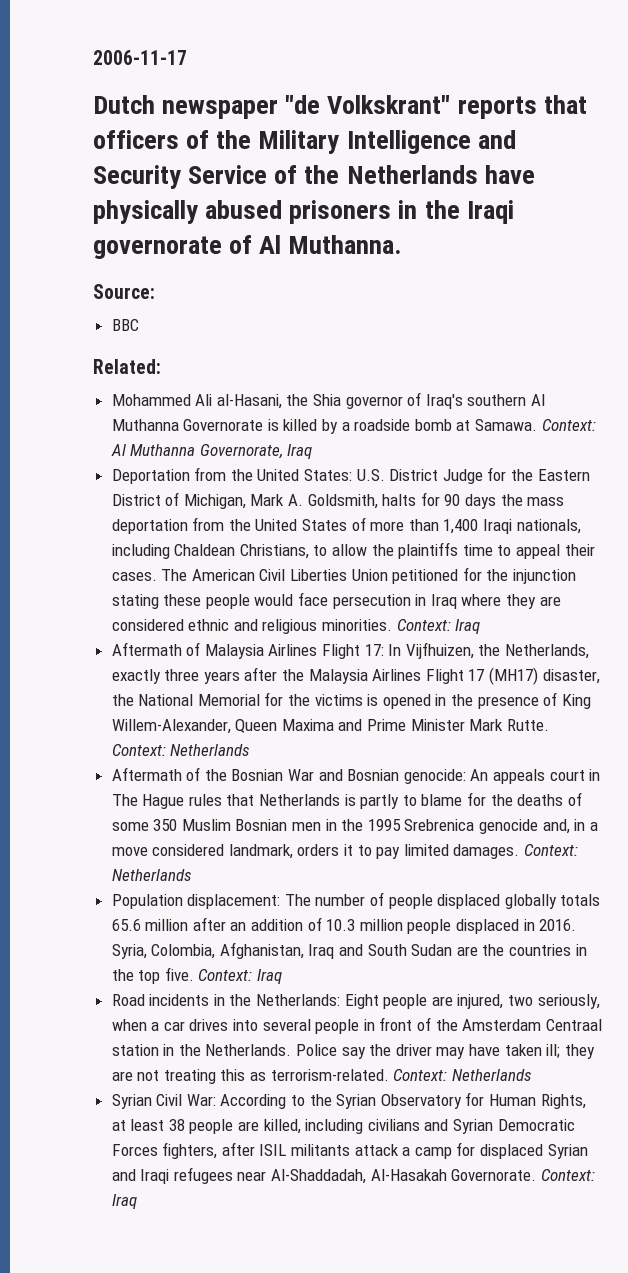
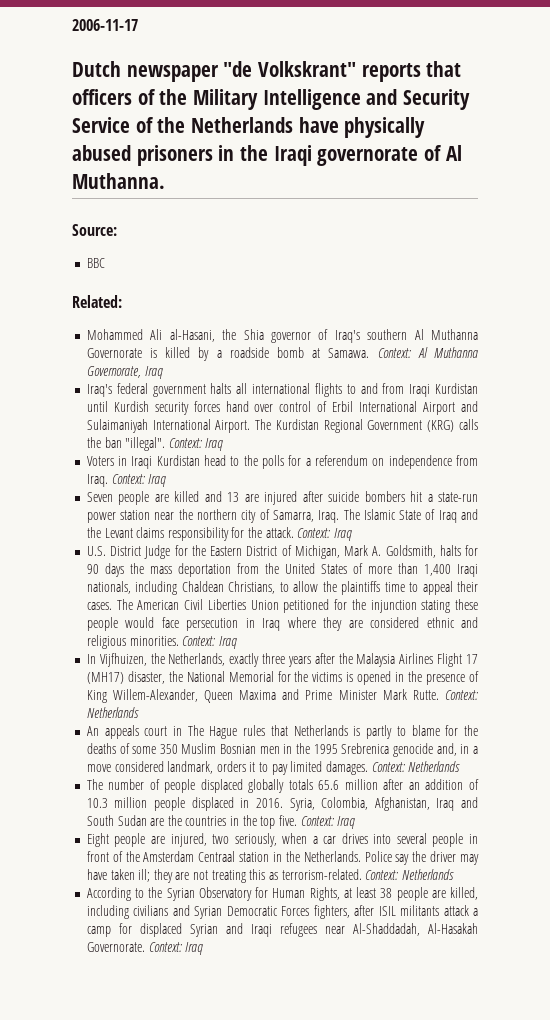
- Deportation from the United States: U.S. District Judge for the Eastern District of Michigan, Mark A. Goldsmith, halts for 90 days the mass deportation from the United States of more than 1,400 Iraqi nationals, including Chaldean Christians, to allow the plaintiffs time to appeal their cases.
+ Iraq's federal government halts all international flights to and from Iraqi Kurdistan until Kurdish security forces hand over control of Erbil International Airport and Sulaimaniyah International Airport. The Kurdistan Regional Government (KRG) calls the ban "illegal". Context: Iraq
+ Voters in Iraqi Kurdistan head to the polls for a referendum on independence from Iraq. Context: Iraq
+ Seven people are killed and 13 are injured after suicide bombers hit a state-run power station near the northern city of Samarra, Iraq. The Islamic State of Iraq and the Levant claims responsibility for the attack. Context: Iraq
+ U.S. District Judge for the Eastern District of Michigan, Mark A. Goldsmith, halts for 90 days the mass deportation from the United States of more than 1,400 Iraqi nationals, including Chaldean Christians, to allow the plaintiffs time to appeal their cases.
- Aftermath of Malaysia Airlines Flight 17: In Vijfhuizen, the Netherlands, exactly three years after the Malaysia Airlines Flight 17 (MH17) disaster, the National Memorial for the victims is opened in the presence of King Willem-Alexander, Queen Maxima and Prime Minister Mark Rutte.
+ In Vijfhuizen, the Netherlands, exactly three years after the Malaysia Airlines Flight 17 (MH17) disaster, the National Memorial for the victims is opened in the presence of King Willem-Alexander, Queen Maxima and Prime Minister Mark Rutte.
- Aftermath of the Bosnian War and Bosnian genocide: An appeals court in The Hague rules that Netherlands is partly to blame for the deaths of some 350 Muslim Bosnian men in the 1995 Srebrenica genocide and, in a move considered landmark, orders it to pay limited damages.
+ An appeals court in The Hague rules that Netherlands is partly to blame for the deaths of some 350 Muslim Bosnian men in the 1995 Srebrenica genocide and, in a move considered landmark, orders it to pay limited damages.
- Population displacement: The number of people displaced globally totals 65.6 million after an addition of 10.3 million people displaced in 2016.
+ The number of people displaced globally totals 65.6 million after an addition of 10.3 million people displaced in 2016.
- Road incidents in the Netherlands: Eight people are injured, two seriously, when a car drives into several people in front of the Amsterdam Centraal station in the Netherlands.
+ Eight people are injured, two seriously, when a car drives into several people in front of the Amsterdam Centraal station in the Netherlands.
- Syrian Civil War: According to the Syrian Observatory for Human Rights, at least 38 people are killed, including civilians and Syrian Democratic Forces fighters, after ISIL militants attack a camp for displaced Syrian and Iraqi refugees near Al-Shaddadah, Al-Hasakah Governorate.
+ According to the Syrian Observatory for Human Rights, at least 38 people are killed, including civilians and Syrian Democratic Forces fighters, after ISIL militants attack a camp for displaced Syrian and Iraqi refugees near Al-Shaddadah, Al-Hasakah Governorate.

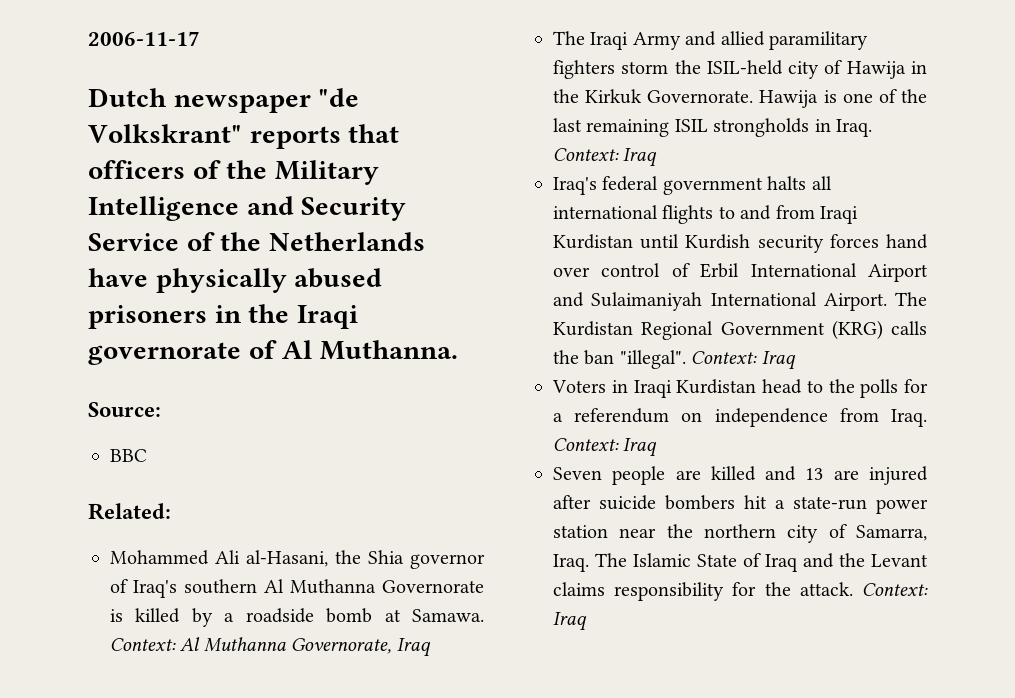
+ The Iraqi Army and allied paramilitary fighters storm the ISIL-held city of Hawija in the Kirkuk Governorate. Hawija is one of the last remaining ISIL strongholds in Iraq. Context: Iraq
- U.S. District Judge for the Eastern District of Michigan, Mark A. Goldsmith, halts for 90 days the mass deportation from the United States of more than 1,400 Iraqi nationals, including Chaldean Christians, to allow the plaintiffs time to appeal their cases. The American Civil Liberties Union petitioned for the injunction stating these people would face persecution in Iraq where they are considered ethnic and religious minorities. Context: Iraq
- In Vijfhuizen, the Netherlands, exactly three years after the Malaysia Airlines Flight 17 (MH17) disaster, the National Memorial for the victims is opened in the presence of King Willem-Alexander, Queen Maxima and Prime Minister Mark Rutte. Context: Netherlands
- An appeals court in The Hague rules that Netherlands is partly to blame for the deaths of some 350 Muslim Bosnian men in the 1995 Srebrenica genocide and, in a move considered landmark, orders it to pay limited damages. Context: Netherlands
- The number of people displaced globally totals 65.6 million after an addition of 10.3 million people displaced in 2016. Syria, Colombia, Afghanistan, Iraq and South Sudan are the countries in the top five. Context: Iraq
- Eight people are injured, two seriously, when a car drives into several people in front of the Amsterdam Centraal station in the Netherlands. Police say the driver may have taken ill; they are not treating this as terrorism-related. Context: Netherlands
- According to the Syrian Observatory for Human Rights, at least 38 people are killed, including civilians and Syrian Democratic Forces fighters, after ISIL militants attack a camp for displaced Syrian and Iraqi refugees near Al-Shaddadah, Al-Hasakah Governorate. Context: Iraq

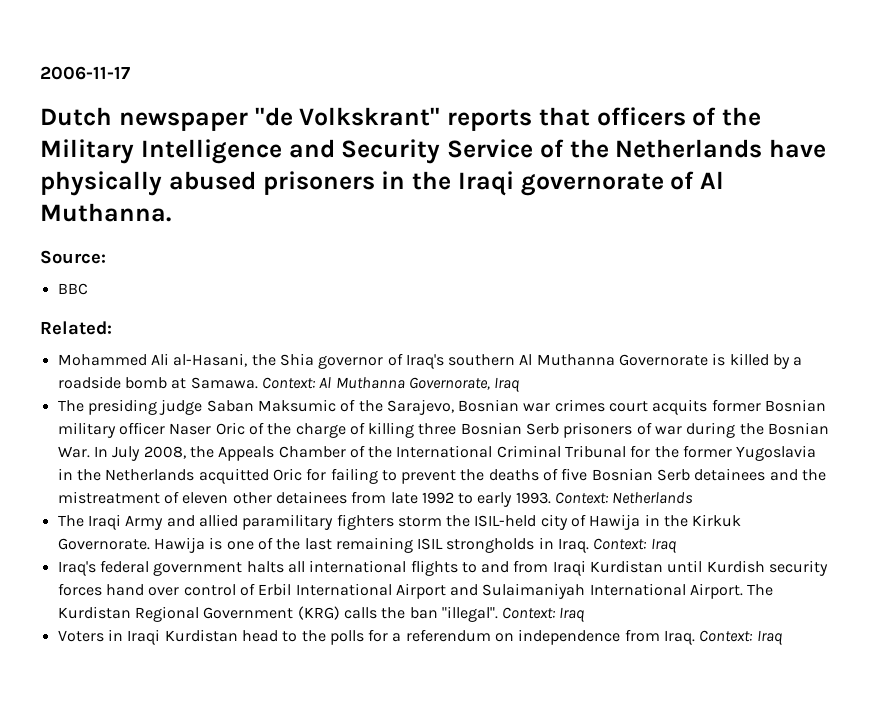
+ The presiding judge Saban Maksumic of the Sarajevo, Bosnian war crimes court acquits former Bosnian military officer Naser Oric of the charge of killing three Bosnian Serb prisoners of war during the Bosnian War. In July 2008, the Appeals Chamber of the International Criminal Tribunal for the former Yugoslavia in the Netherlands acquitted Oric for failing to prevent the deaths of five Bosnian Serb detainees and the mistreatment of eleven other detainees from late 1992 to early 1993. Context: Netherlands
- Seven people are killed and 13 are injured after suicide bombers hit a state-run power station near the northern city of Samarra, Iraq. The Islamic State of Iraq and the Levant claims responsibility for the attack. Context: Iraq

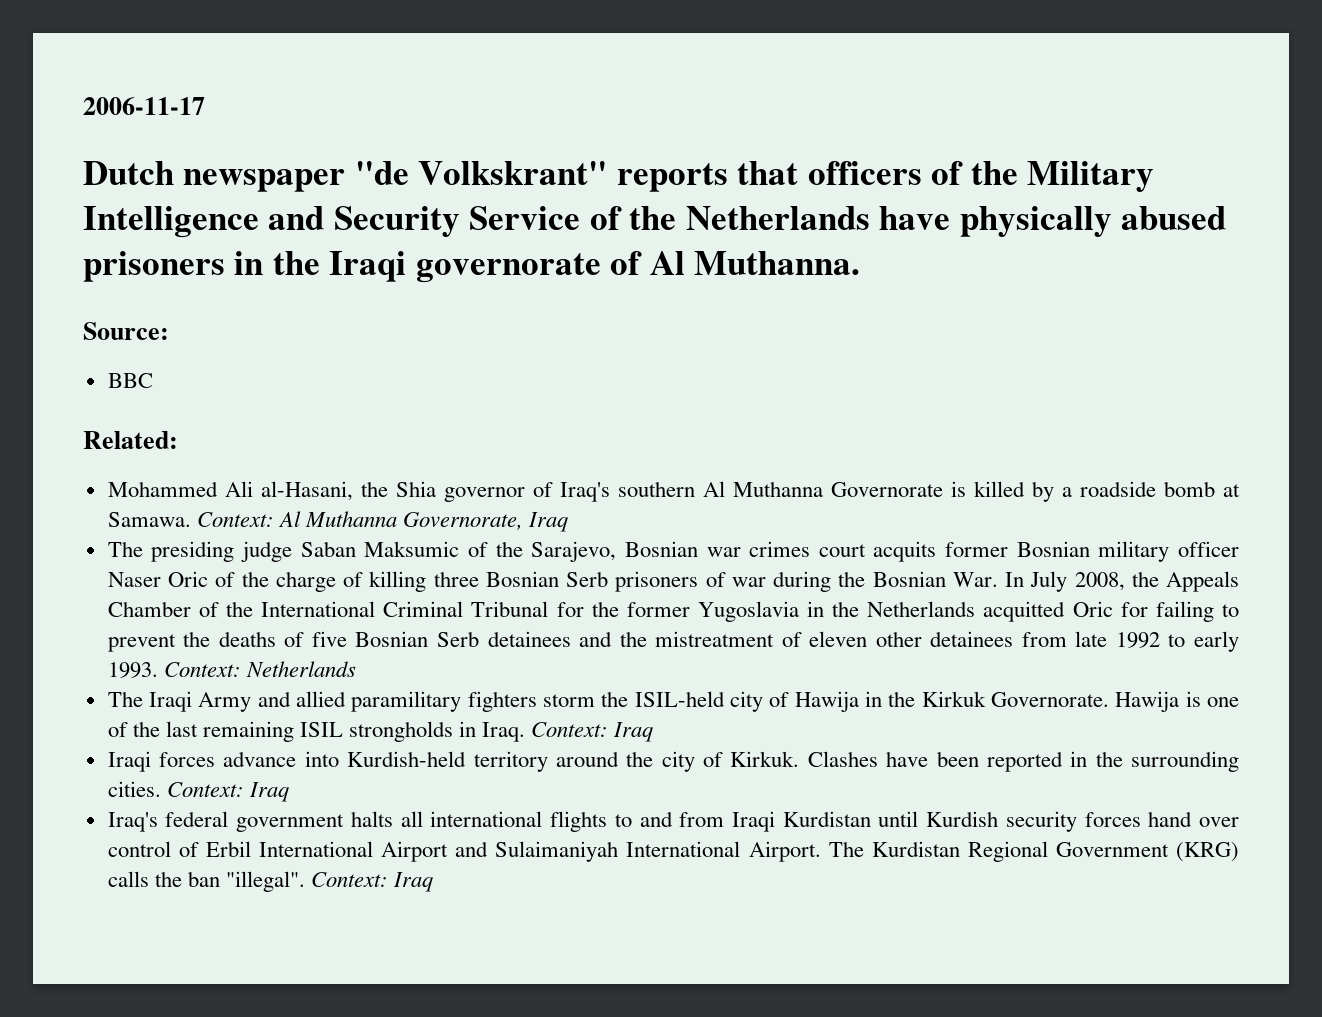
+ Iraqi forces advance into Kurdish-held territory around the city of Kirkuk. Clashes have been reported in the surrounding cities. Context: Iraq
- Voters in Iraqi Kurdistan head to the polls for a referendum on independence from Iraq. Context: Iraq

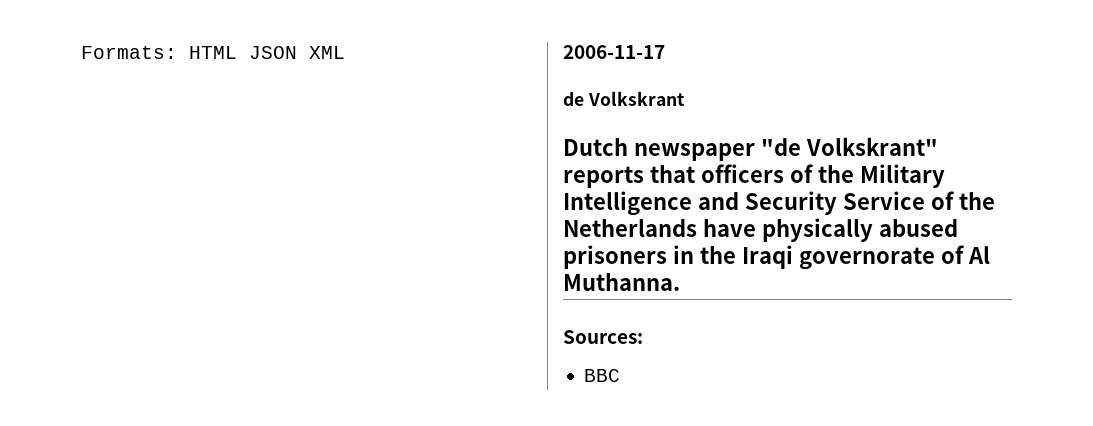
+ Formats: HTML JSON XML
+ de Volkskrant
- Source:
+ Sources:
- Related:
- Mohammed Ali al-Hasani, the Shia governor of Iraq's southern Al Muthanna Governorate is killed by a roadside bomb at Samawa. Context: Al Muthanna Governorate, Iraq
- The presiding judge Saban Maksumic of the Sarajevo, Bosnian war crimes court acquits former Bosnian military officer Naser Oric of the charge of killing three Bosnian Serb prisoners of war during the Bosnian War. In July 2008, the Appeals Chamber of the International Criminal Tribunal for the former Yugoslavia in the Netherlands acquitted Oric for failing to prevent the deaths of five Bosnian Serb detainees and the mistreatment of eleven other detainees from late 1992 to early 1993. Context: Netherlands
- The Iraqi Army and allied paramilitary fighters storm the ISIL-held city of Hawija in the Kirkuk Governorate. Hawija is one of the last remaining ISIL strongholds in Iraq. Context: Iraq
- Iraqi forces advance into Kurdish-held territory around the city of Kirkuk. Clashes have been reported in the surrounding cities. Context: Iraq
- Iraq's federal government halts all international flights to and from Iraqi Kurdistan until Kurdish security forces hand over control of Erbil International Airport and Sulaimaniyah International Airport. The Kurdistan Regional Government (KRG) calls the ban "illegal". Context: Iraq

